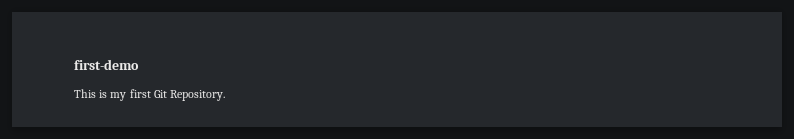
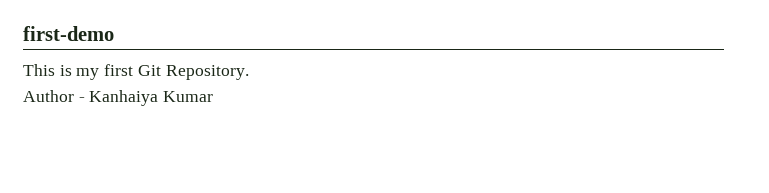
+ Author - Kanhaiya Kumar

